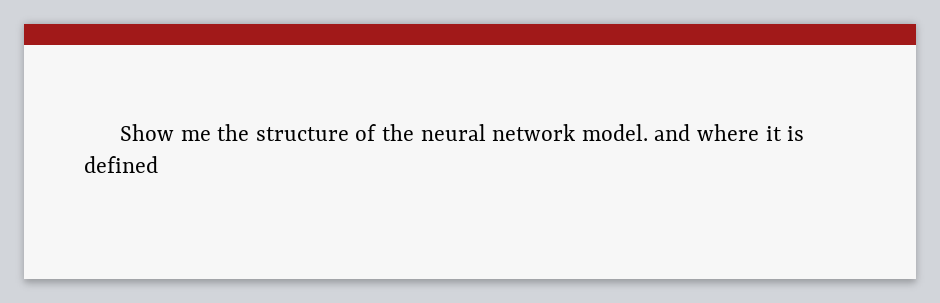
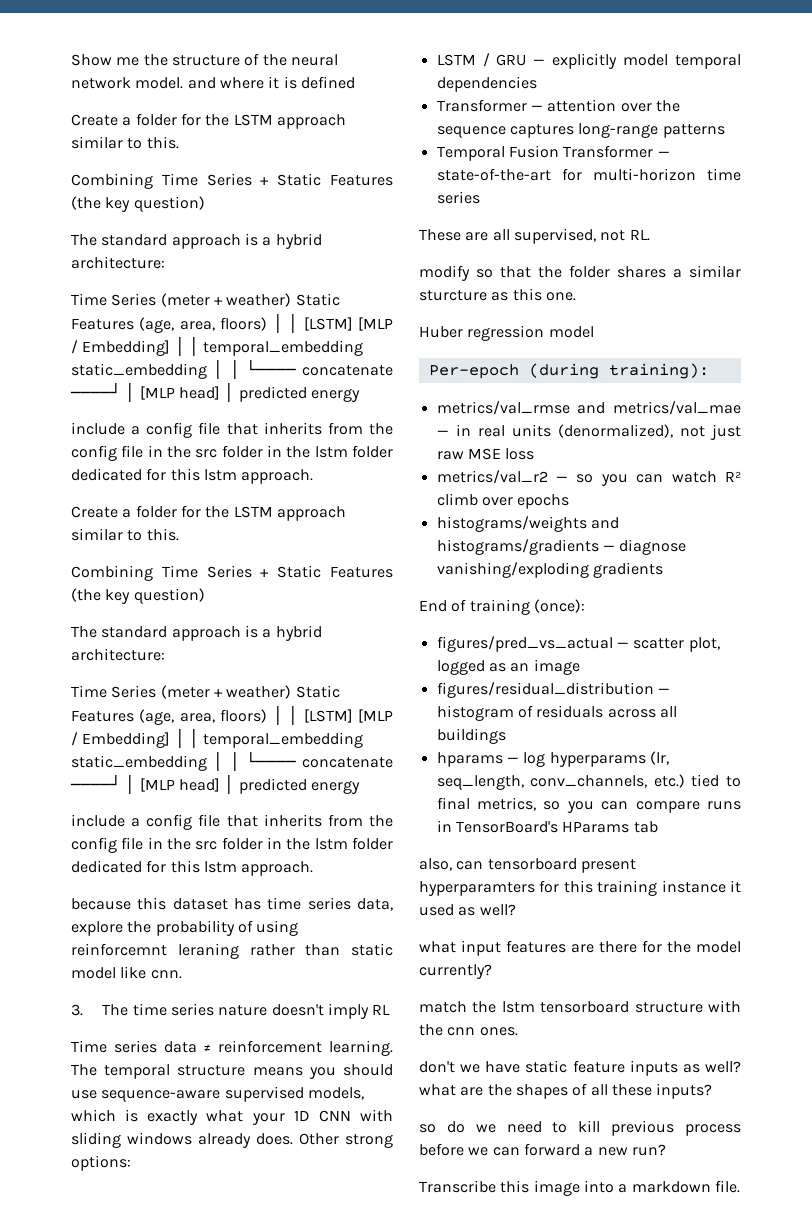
  Show me the structure of the neural network model. and where it is defined
+ Create a folder for the LSTM approach similar to this.
+ Combining Time Series + Static Features (the key question)
+ The standard approach is a hybrid architecture:
+ Time Series (meter + weather) Static Features (age, area, floors) │ │ [LSTM] [MLP / Embedding] │ │ temporal_embedding static_embedding │ │ └──── concatenate ────┘ │ [MLP head] │ predicted energy
+ include a config file that inherits from the config file in the src folder in the lstm folder dedicated for this lstm approach.
+ Create a folder for the LSTM approach similar to this.
+ Combining Time Series + Static Features (the key question)
+ The standard approach is a hybrid architecture:
+ Time Series (meter + weather) Static Features (age, area, floors) │ │ [LSTM] [MLP / Embedding] │ │ temporal_embedding static_embedding │ │ └──── concatenate ────┘ │ [MLP head] │ predicted energy
+ include a config file that inherits from the config file in the src folder in the lstm folder dedicated for this lstm approach.
+ because this dataset has time series data, explore the probability of using reinforcemnt leraning rather than static model like cnn.
+ 3. The time series nature doesn't imply RL
+ Time series data ≠ reinforcement learning. The temporal structure means you should use sequence-aware supervised models, which is exactly what your 1D CNN with sliding windows already does. Other strong options:
+ LSTM / GRU — explicitly model temporal dependencies
+ Transformer — attention over the sequence captures long-range patterns
+ Temporal Fusion Transformer — state-of-the-art for multi-horizon time series
+ These are all supervised, not RL.
+ modify so that the folder shares a similar sturcture as this one.
+ Huber regression model
+ Per-epoch (during training):
+ metrics/val_rmse and metrics/val_mae — in real units (denormalized), not just raw MSE loss
+ metrics/val_r2 — so you can watch R² climb over epochs
+ histograms/weights and histograms/gradients — diagnose vanishing/exploding gradients
+ End of training (once):
+ figures/pred_vs_actual — scatter plot, logged as an image
+ figures/residual_distribution — histogram of residuals across all buildings
+ hparams — log hyperparams (lr, seq_length, conv_channels, etc.) tied to final metrics, so you can compare runs in TensorBoard's HParams tab
+ also, can tensorboard present hyperparamters for this training instance it used as well?
+ what input features are there for the model currently?
+ match the lstm tensorboard structure with the cnn ones.
+ don't we have static feature inputs as well? what are the shapes of all these inputs?
+ so do we need to kill previous process before we can forward a new run?
+ Transcribe this image into a markdown file.

